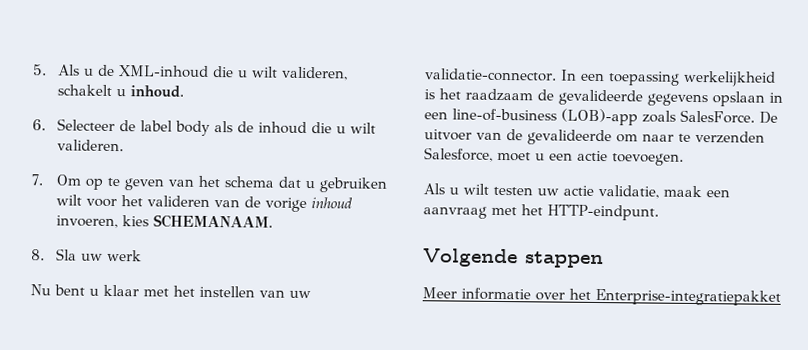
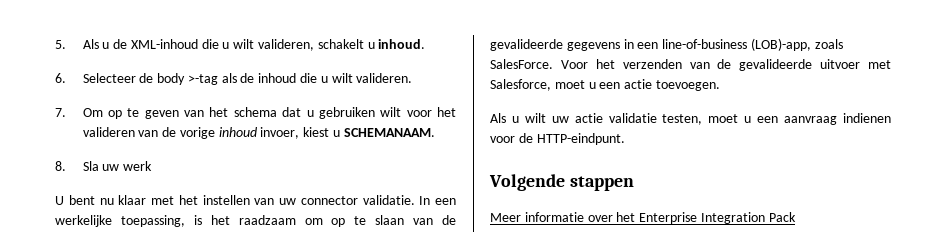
- 6. Selecteer de label body als de inhoud die u wilt valideren.
+ 6. Selecteer de body >-tag als de inhoud die u wilt valideren.
- 7. Om op te geven van het schema dat u gebruiken wilt voor het valideren van de vorige inhoud invoeren, kies SCHEMANAAM.
+ 7. Om op te geven van het schema dat u gebruiken wilt voor het valideren van de vorige inhoud invoer, kiest u SCHEMANAAM.
- Nu bent u klaar met het instellen van uw validatie-connector. In een toepassing werkelijkheid is het raadzaam de gevalideerde gegevens opslaan in een line-of-business (LOB)-app zoals SalesForce.
+ U bent nu klaar met het instellen van uw connector validatie. In een werkelijke toepassing, is het raadzaam om op te slaan van de gevalideerde gegevens in een line-of-business (LOB)-app, zoals SalesForce.
- De uitvoer van de gevalideerde om naar te verzenden Salesforce, moet u een actie toevoegen.
+ Voor het verzenden van de gevalideerde uitvoer met Salesforce, moet u een actie toevoegen.
- Als u wilt testen uw actie validatie, maak een aanvraag met het HTTP-eindpunt.
+ Als u wilt uw actie validatie testen, moet u een aanvraag indienen voor de HTTP-eindpunt.
- Meer informatie over het Enterprise-integratiepakket
+ Meer informatie over het Enterprise Integration Pack

